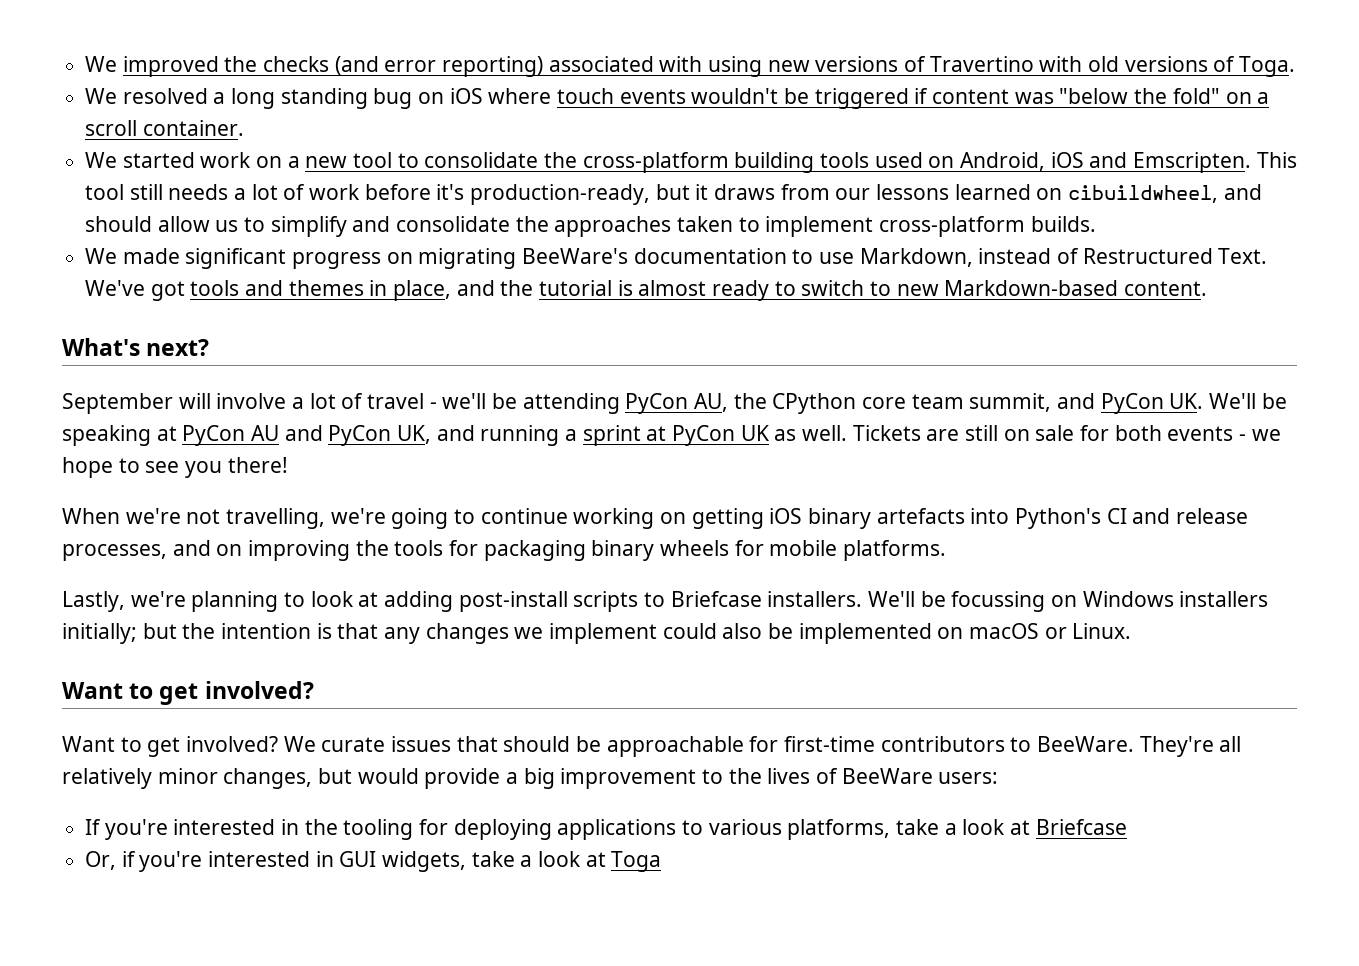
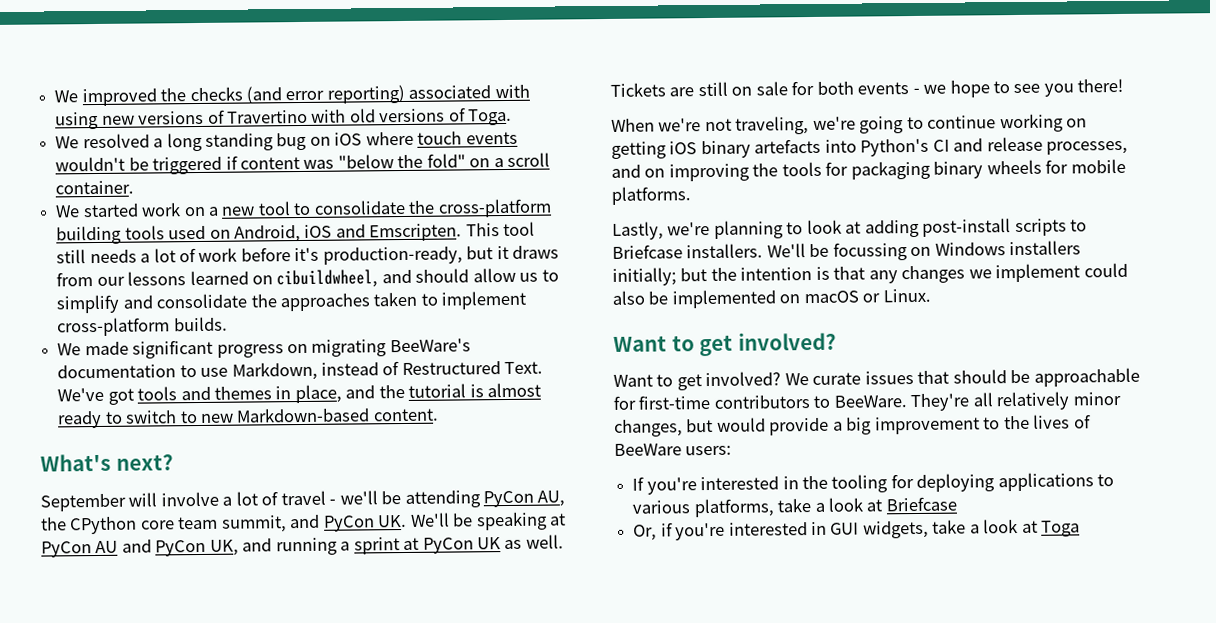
- When we're not travelling, we're going to continue working on getting iOS binary artefacts into Python's CI and release processes, and on improving the tools for packaging binary wheels for mobile platforms.
+ When we're not traveling, we're going to continue working on getting iOS binary artefacts into Python's CI and release processes, and on improving the tools for packaging binary wheels for mobile platforms.

